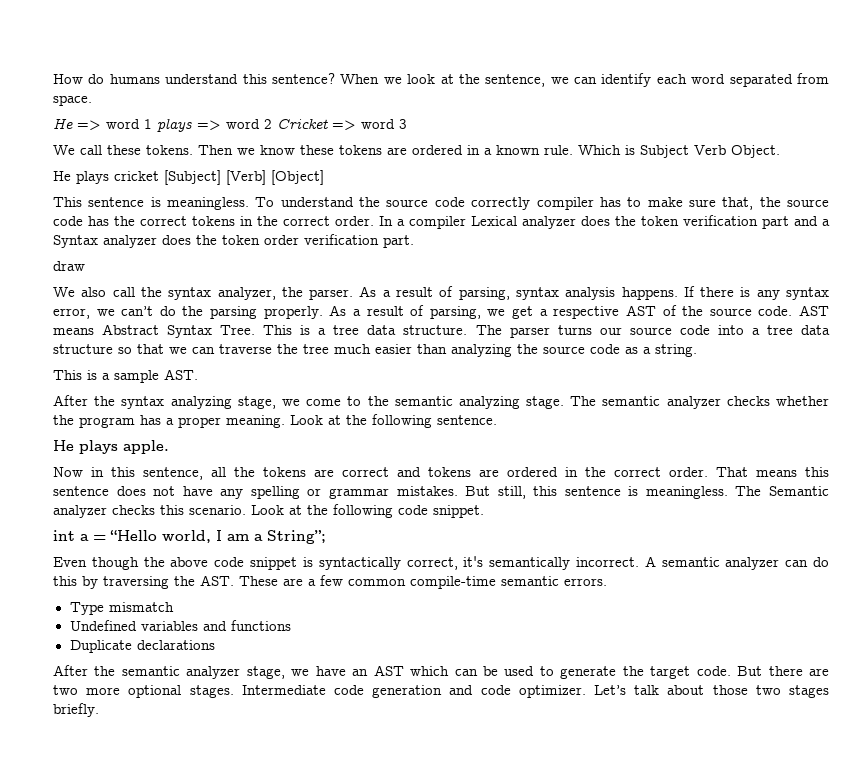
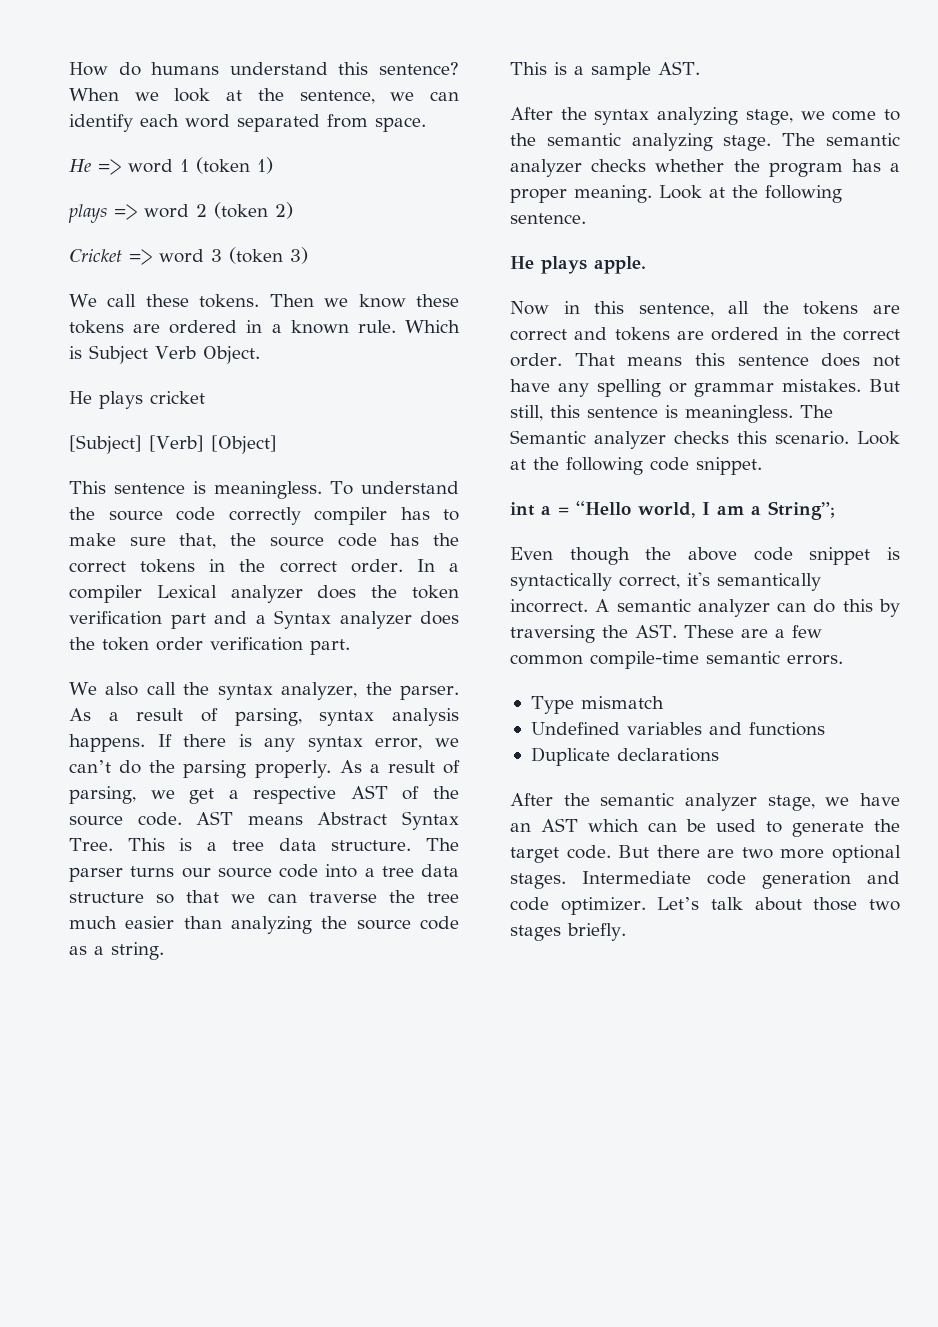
- He => word 1 plays => word 2 Cricket => word 3
+ He => word 1 (token 1)
+ plays => word 2 (token 2)
+ Cricket => word 3 (token 3)
- He plays cricket [Subject] [Verb] [Object]
+ He plays cricket
+ [Subject] [Verb] [Object]
- draw

